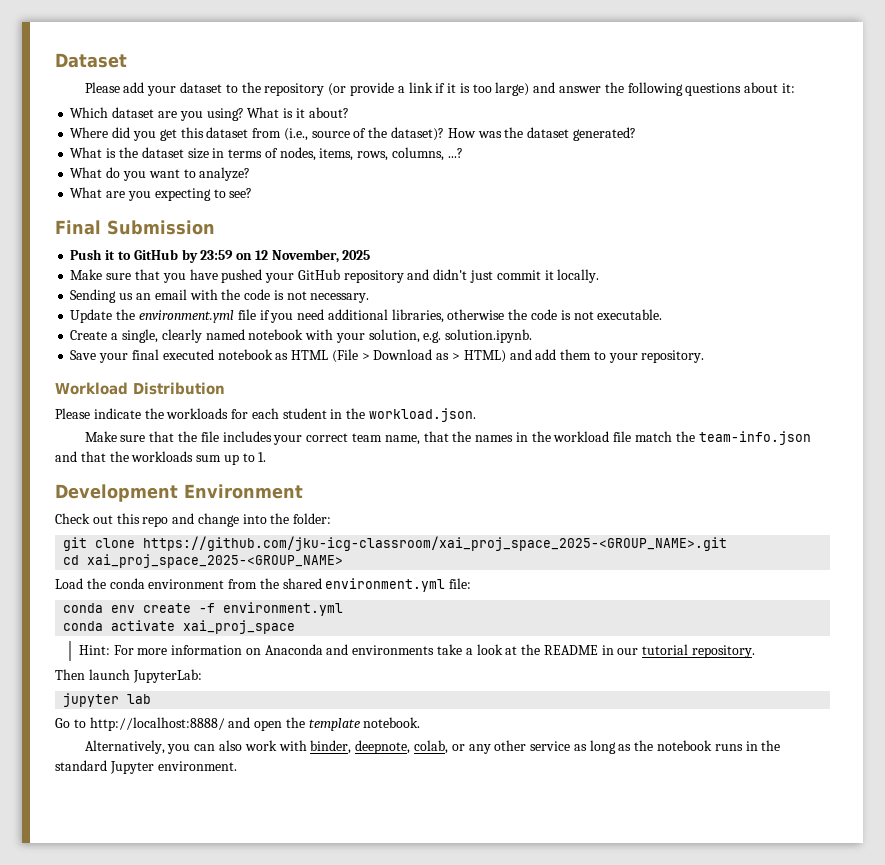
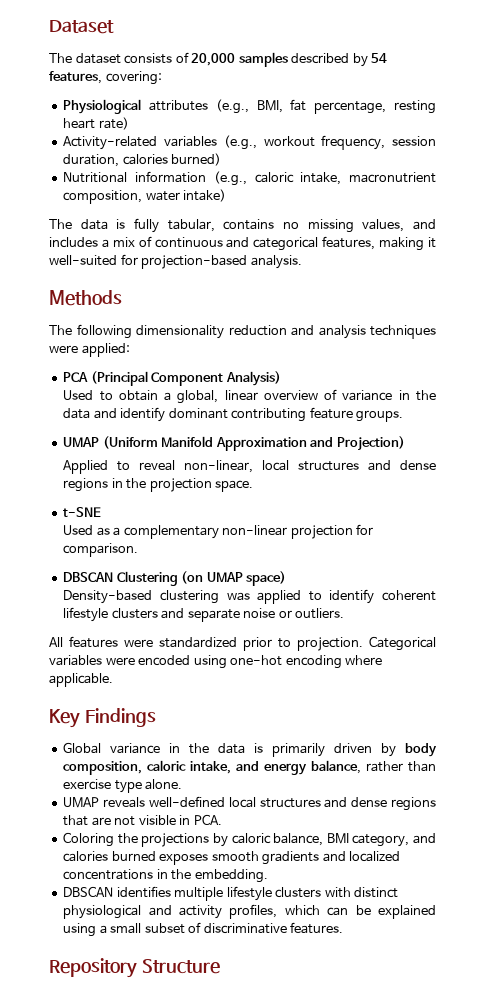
- Please add your dataset to the repository (or provide a link if it is too large) and answer the following questions about it:
- Which dataset are you using? What is it about?
- Where did you get this dataset from (i.e., source of the dataset)? How was the dataset generated?
- What is the dataset size in terms of nodes, items, rows, columns, ...?
- What do you want to analyze?
- What are you expecting to see?
- Final Submission
- Push it to GitHub by 23:59 on 12 November, 2025
- Make sure that you have pushed your GitHub repository and didn't just commit it locally.
- Sending us an email with the code is not necessary.
- Update the environment.yml file if you need additional libraries, otherwise the code is not executable.
- Create a single, clearly named notebook with your solution, e.g. solution.ipynb.
- Save your final executed notebook as HTML (File > Download as > HTML) and add them to your repository.
- Workload Distribution
- Please indicate the workloads for each student in the workload.json.
- Make sure that the file includes your correct team name, that the names in the workload file match the team-info.json and that the workloads sum up to 1.
- Development Environment
- Check out this repo and change into the folder:
- git clone https://github.com/jku-icg-classroom/xai_proj_space_2025-<GROUP_NAME>.git
- cd xai_proj_space_2025-<GROUP_NAME>
- Load the conda environment from the shared environment.yml file:
- conda env create -f environment.yml
- conda activate xai_proj_space
- Hint: For more information on Anaconda and environments take a look at the README in our tutorial repository.
- Then launch JupyterLab:
- jupyter lab
- Go to http://localhost:8888/ and open the template notebook.
- Alternatively, you can also work with binder, deepnote, colab, or any other service as long as the notebook runs in the standard Jupyter environment.
+ The dataset consists of 20,000 samples described by 54 features, covering:
+ Physiological attributes (e.g., BMI, fat percentage, resting heart rate)
+ Activity-related variables (e.g., workout frequency, session duration, calories burned)
+ Nutritional information (e.g., caloric intake, macronutrient composition, water intake)
+ The data is fully tabular, contains no missing values, and includes a mix of continuous and categorical features, making it well-suited for projection-based analysis.
+ Methods
+ The following dimensionality reduction and analysis techniques were applied:
+ PCA (Principal Component Analysis)
+ Used to obtain a global, linear overview of variance in the data and identify dominant contributing feature groups.
+ UMAP (Uniform Manifold Approximation and Projection)
+ Applied to reveal non-linear, local structures and dense regions in the projection space.
+ t-SNE
+ Used as a complementary non-linear projection for comparison.
+ DBSCAN Clustering (on UMAP space)
+ Density-based clustering was applied to identify coherent lifestyle clusters and separate noise or outliers.
+ All features were standardized prior to projection. Categorical variables were encoded using one-hot encoding where applicable.
+ Key Findings
+ Global variance in the data is primarily driven by body composition, caloric intake, and energy balance, rather than exercise type alone.
+ UMAP reveals well-defined local structures and dense regions that are not visible in PCA.
+ Coloring the projections by caloric balance, BMI category, and calories burned exposes smooth gradients and localized concentrations in the embedding.
+ DBSCAN identifies multiple lifestyle clusters with distinct physiological and activity profiles, which can be explained using a small subset of discriminative features.
+ Repository Structure

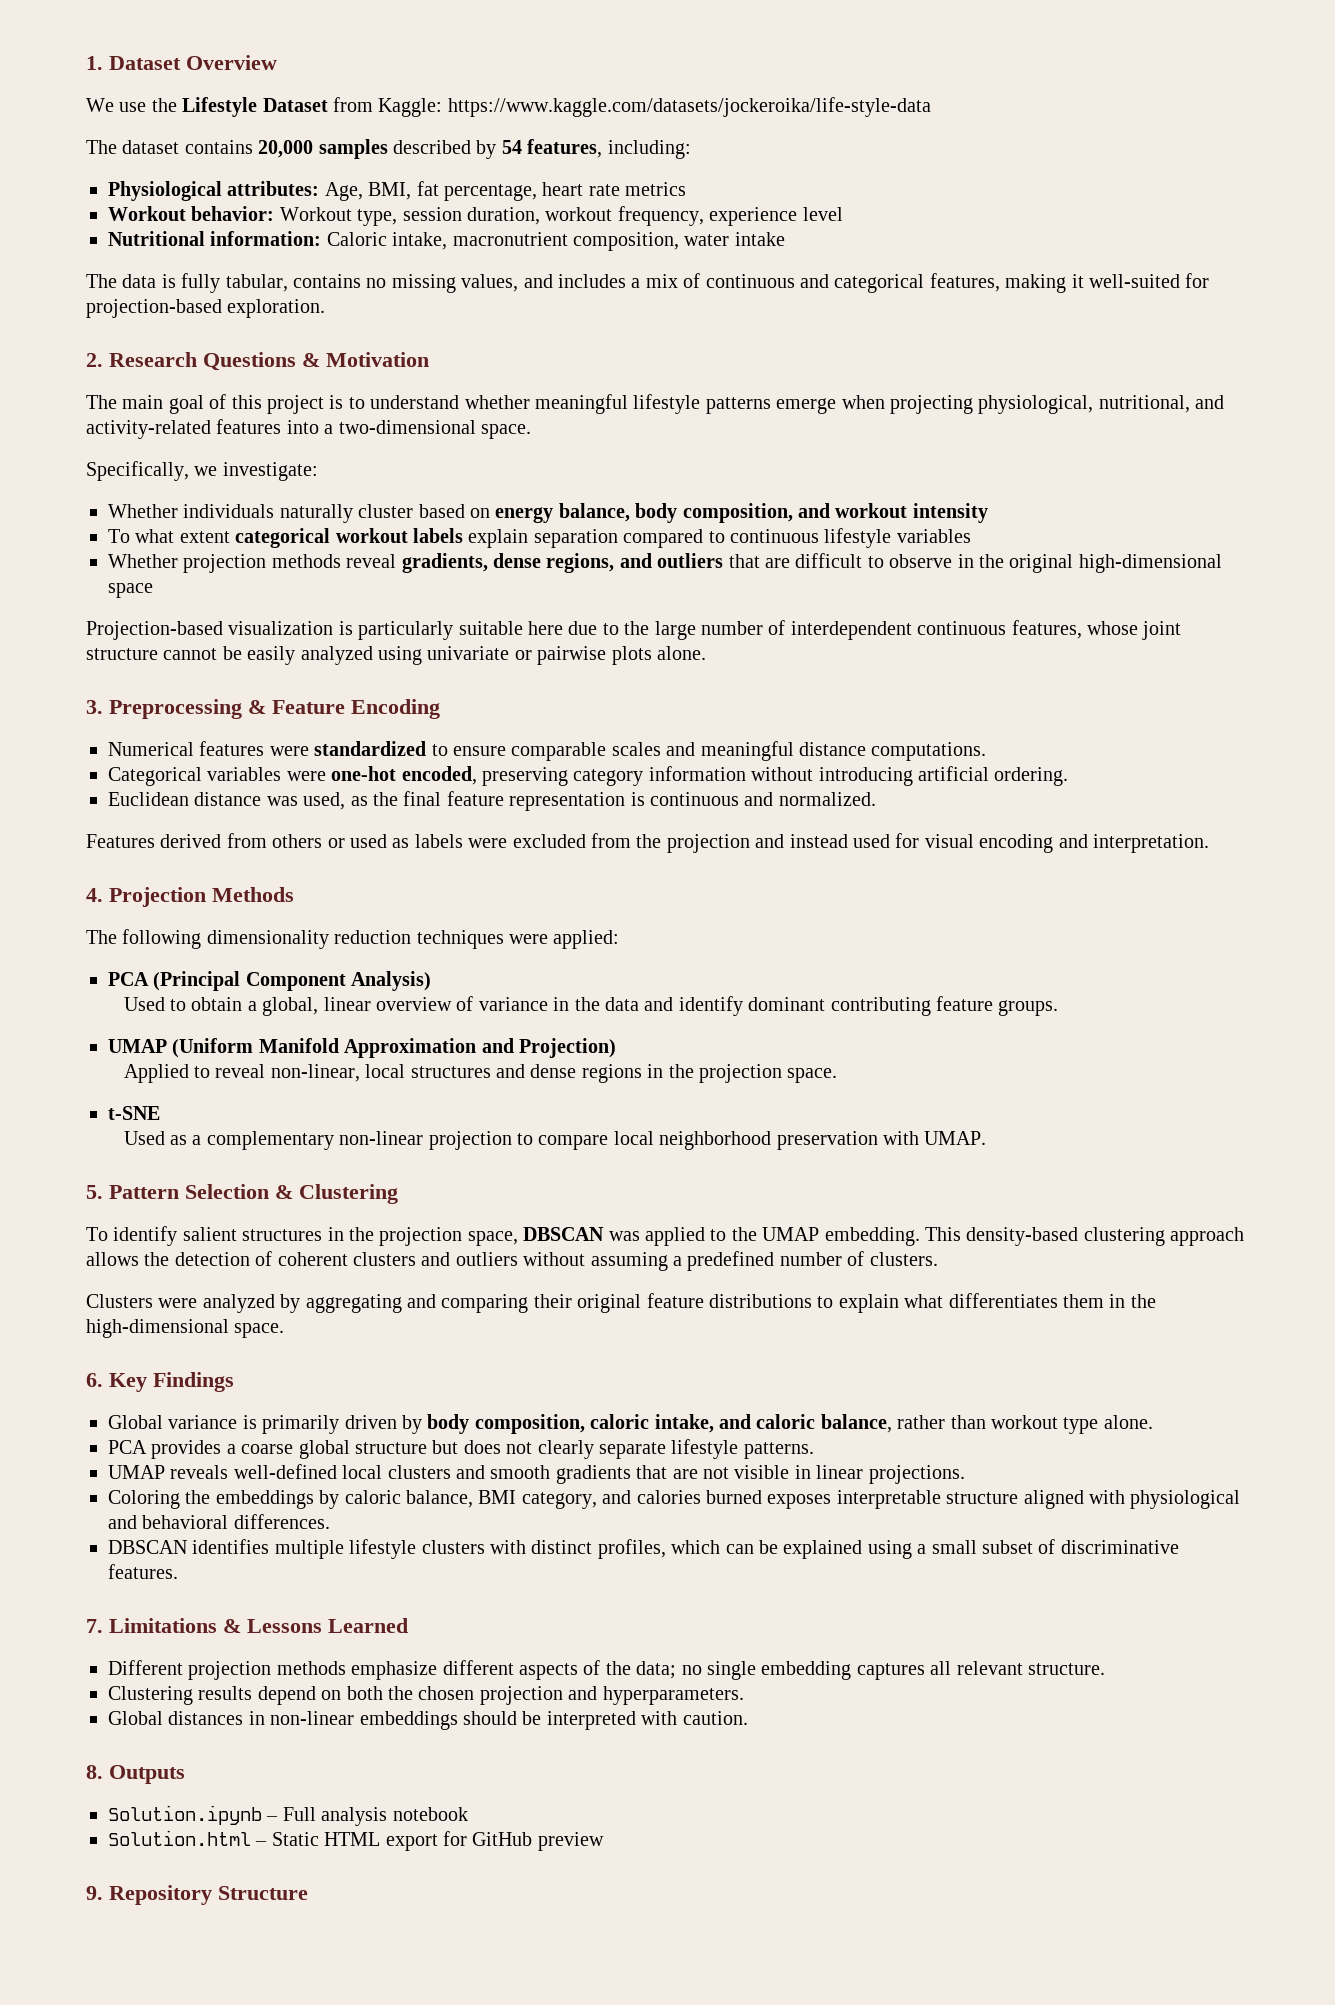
- Dataset
+ 1. Dataset Overview
+ We use the Lifestyle Dataset from Kaggle: https://www.kaggle.com/datasets/jockeroika/life-style-data
- The dataset consists of 20,000 samples described by 54 features, covering:
+ The dataset contains 20,000 samples described by 54 features, including:
- Physiological attributes (e.g., BMI, fat percentage, resting heart rate)
- Activity-related variables (e.g., workout frequency, session duration, calories burned)
- Nutritional information (e.g., caloric intake, macronutrient composition, water intake)
+ Physiological attributes: Age, BMI, fat percentage, heart rate metrics
+ Workout behavior: Workout type, session duration, workout frequency, experience level
+ Nutritional information: Caloric intake, macronutrient composition, water intake
- The data is fully tabular, contains no missing values, and includes a mix of continuous and categorical features, making it well-suited for projection-based analysis.
- Methods
+ The data is fully tabular, contains no missing values, and includes a mix of continuous and categorical features, making it well-suited for projection-based exploration.
+ 2. Research Questions & Motivation
+ The main goal of this project is to understand whether meaningful lifestyle patterns emerge when projecting physiological, nutritional, and activity-related features into a two-dimensional space.
+ Specifically, we investigate:
+ Whether individuals naturally cluster based on energy balance, body composition, and workout intensity
+ To what extent categorical workout labels explain separation compared to continuous lifestyle variables
+ Whether projection methods reveal gradients, dense regions, and outliers that are difficult to observe in the original high-dimensional space
+ Projection-based visualization is particularly suitable here due to the large number of interdependent continuous features, whose joint structure cannot be easily analyzed using univariate or pairwise plots alone.
+ 3. Preprocessing & Feature Encoding
+ Numerical features were standardized to ensure comparable scales and meaningful distance computations.
+ Categorical variables were one-hot encoded, preserving category information without introducing artificial ordering.
+ Euclidean distance was used, as the final feature representation is continuous and normalized.
+ Features derived from others or used as labels were excluded from the projection and instead used for visual encoding and interpretation.
+ 4. Projection Methods
- The following dimensionality reduction and analysis techniques were applied:
+ The following dimensionality reduction techniques were applied:
- Used as a complementary non-linear projection for comparison.
- DBSCAN Clustering (on UMAP space)
- Density-based clustering was applied to identify coherent lifestyle clusters and separate noise or outliers.
- All features were standardized prior to projection. Categorical variables were encoded using one-hot encoding where applicable.
- Key Findings
+ Used as a complementary non-linear projection to compare local neighborhood preservation with UMAP.
+ 5. Pattern Selection & Clustering
+ To identify salient structures in the projection space, DBSCAN was applied to the UMAP embedding. This density-based clustering approach allows the detection of coherent clusters and outliers without assuming a predefined number of clusters.
+ Clusters were analyzed by aggregating and comparing their original feature distributions to explain what differentiates them in the high-dimensional space.
+ 6. Key Findings
- Global variance in the data is primarily driven by body composition, caloric intake, and energy balance, rather than exercise type alone.
+ Global variance is primarily driven by body composition, caloric intake, and caloric balance, rather than workout type alone.
+ PCA provides a coarse global structure but does not clearly separate lifestyle patterns.
- UMAP reveals well-defined local structures and dense regions that are not visible in PCA.
+ UMAP reveals well-defined local clusters and smooth gradients that are not visible in linear projections.
- Coloring the projections by caloric balance, BMI category, and calories burned exposes smooth gradients and localized concentrations in the embedding.
+ Coloring the embeddings by caloric balance, BMI category, and calories burned exposes interpretable structure aligned with physiological and behavioral differences.
- DBSCAN identifies multiple lifestyle clusters with distinct physiological and activity profiles, which can be explained using a small subset of discriminative features.
+ DBSCAN identifies multiple lifestyle clusters with distinct profiles, which can be explained using a small subset of discriminative features.
- Repository Structure
+ 7. Limitations & Lessons Learned
+ Different projection methods emphasize different aspects of the data; no single embedding captures all relevant structure.
+ Clustering results depend on both the chosen projection and hyperparameters.
+ Global distances in non-linear embeddings should be interpreted with caution.
+ 8. Outputs
+ Solution.ipynb – Full analysis notebook
+ Solution.html – Static HTML export for GitHub preview
+ 9. Repository Structure

